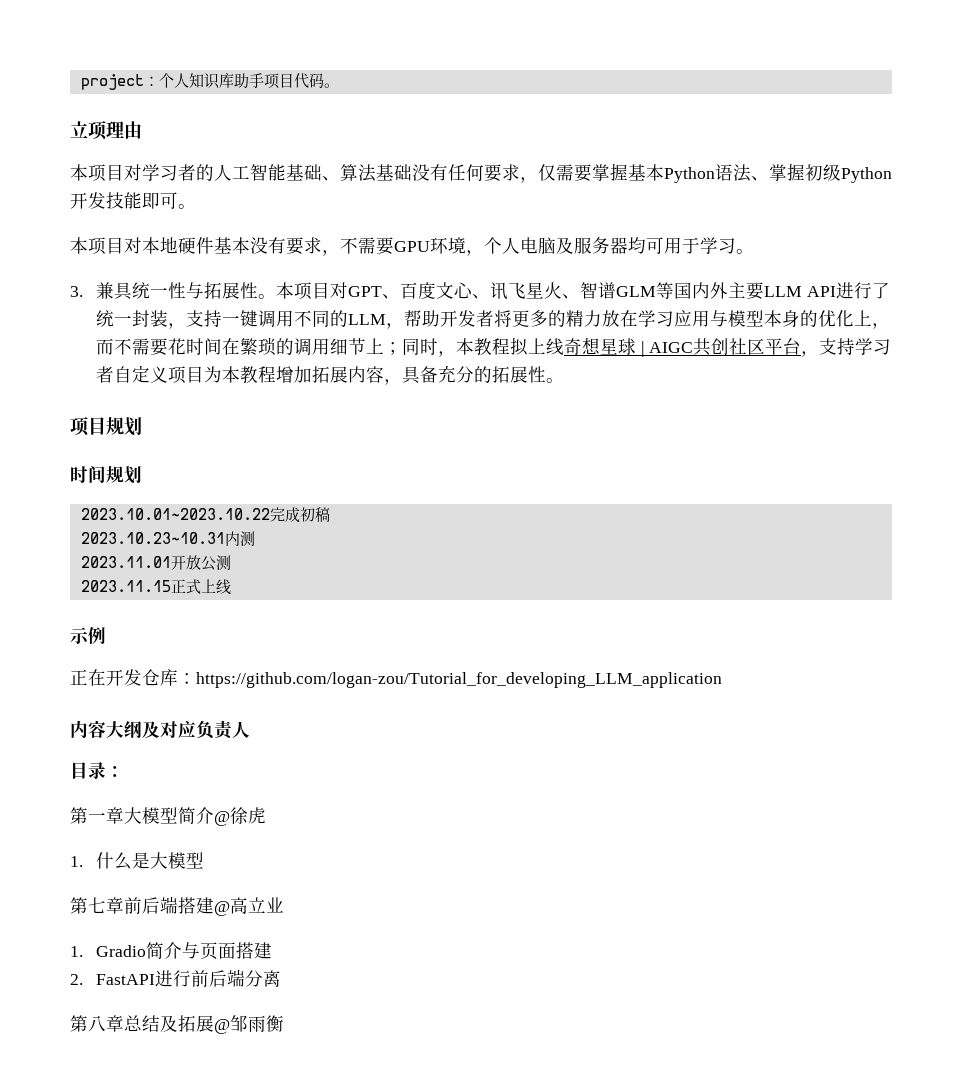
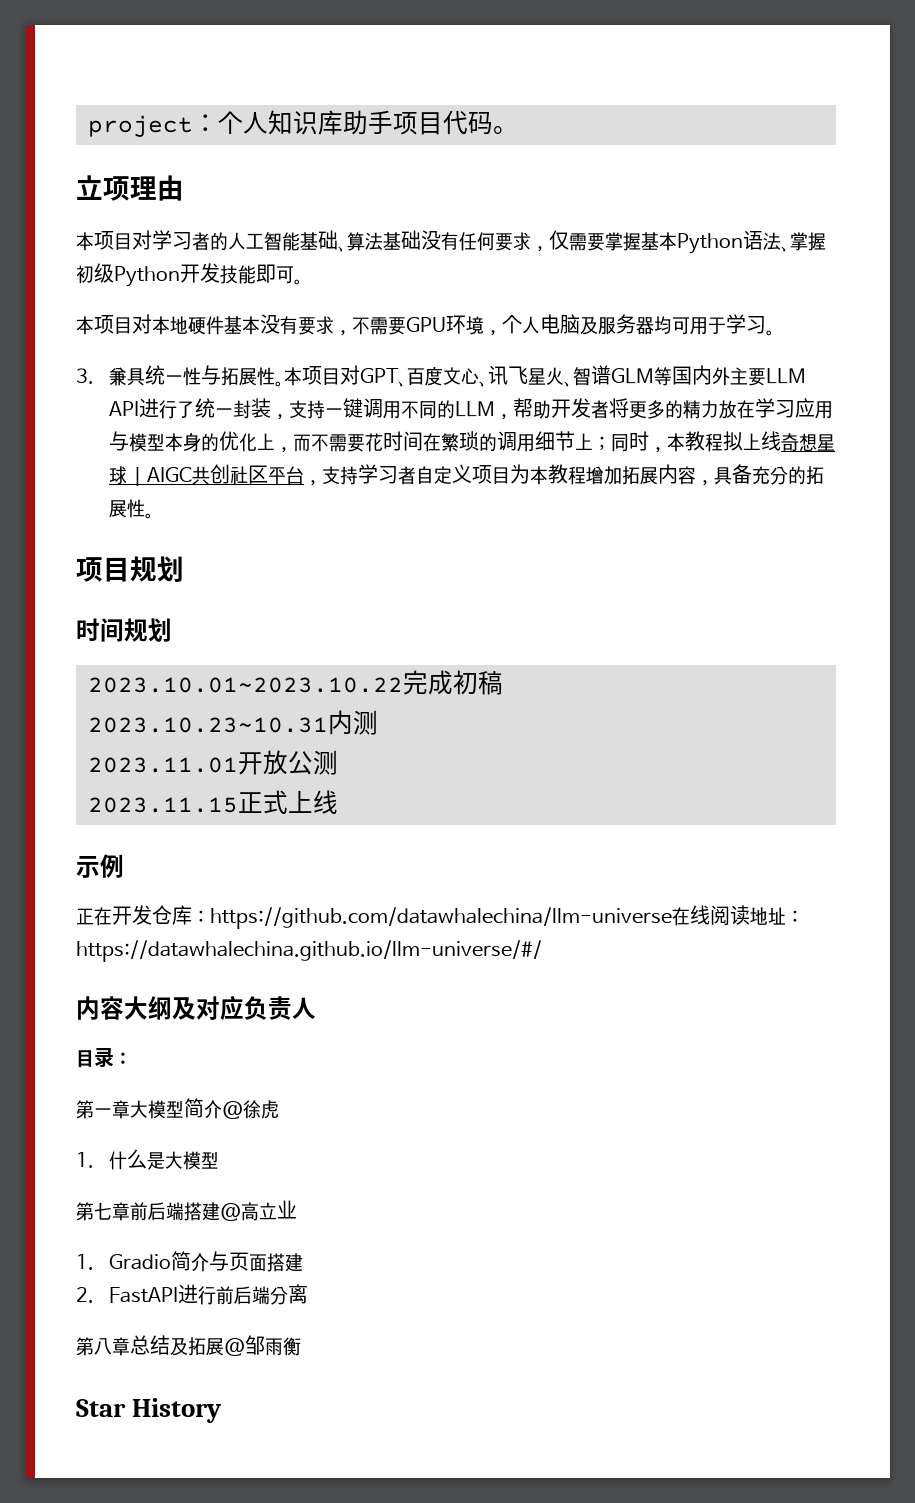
- 正在开发仓库：https://github.com/logan-zou/Tutorial_for_developing_LLM_application
+ 正在开发仓库：https://github.com/datawhalechina/llm-universe在线阅读地址：https://datawhalechina.github.io/llm-universe/#/
+ Star History

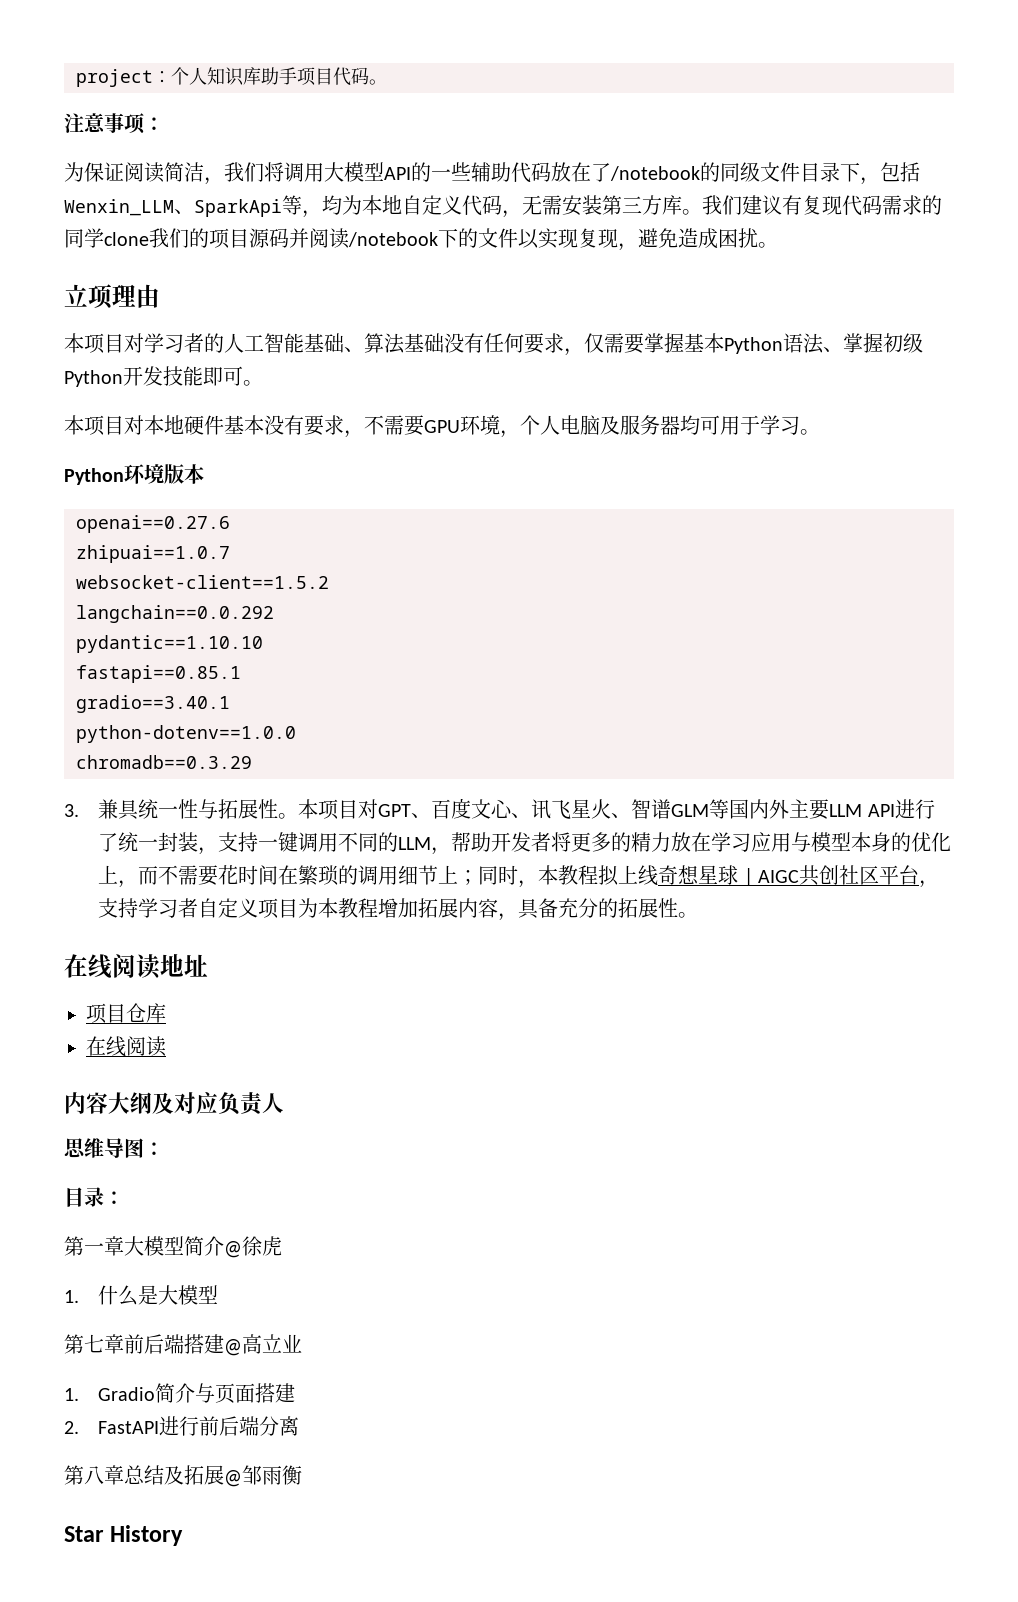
+ 注意事项：
+ 为保证阅读简洁，我们将调用大模型API的一些辅助代码放在了/notebook的同级文件目录下，包括Wenxin_LLM、SparkApi等，均为本地自定义代码，无需安装第三方库。我们建议有复现代码需求的同学clone我们的项目源码并阅读/notebook下的文件以实现复现，避免造成困扰。
+ Python环境版本
+ openai==0.27.6
+ zhipuai==1.0.7
+ websocket-client==1.5.2
+ langchain==0.0.292
+ pydantic==1.10.10
+ fastapi==0.85.1
+ gradio==3.40.1
+ python-dotenv==1.0.0
+ chromadb==0.3.29
- 项目规划
- 时间规划
- 2023.10.01~2023.10.22完成初稿
- 2023.10.23~10.31内测
- 2023.11.01开放公测
- 2023.11.15正式上线
- 示例
- 正在开发仓库：https://github.com/datawhalechina/llm-universe在线阅读地址：https://datawhalechina.github.io/llm-universe/#/
+ 在线阅读地址
+ 项目仓库
+ 在线阅读
+ 思维导图：

